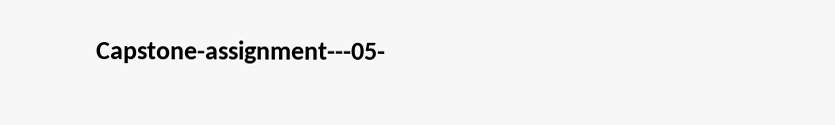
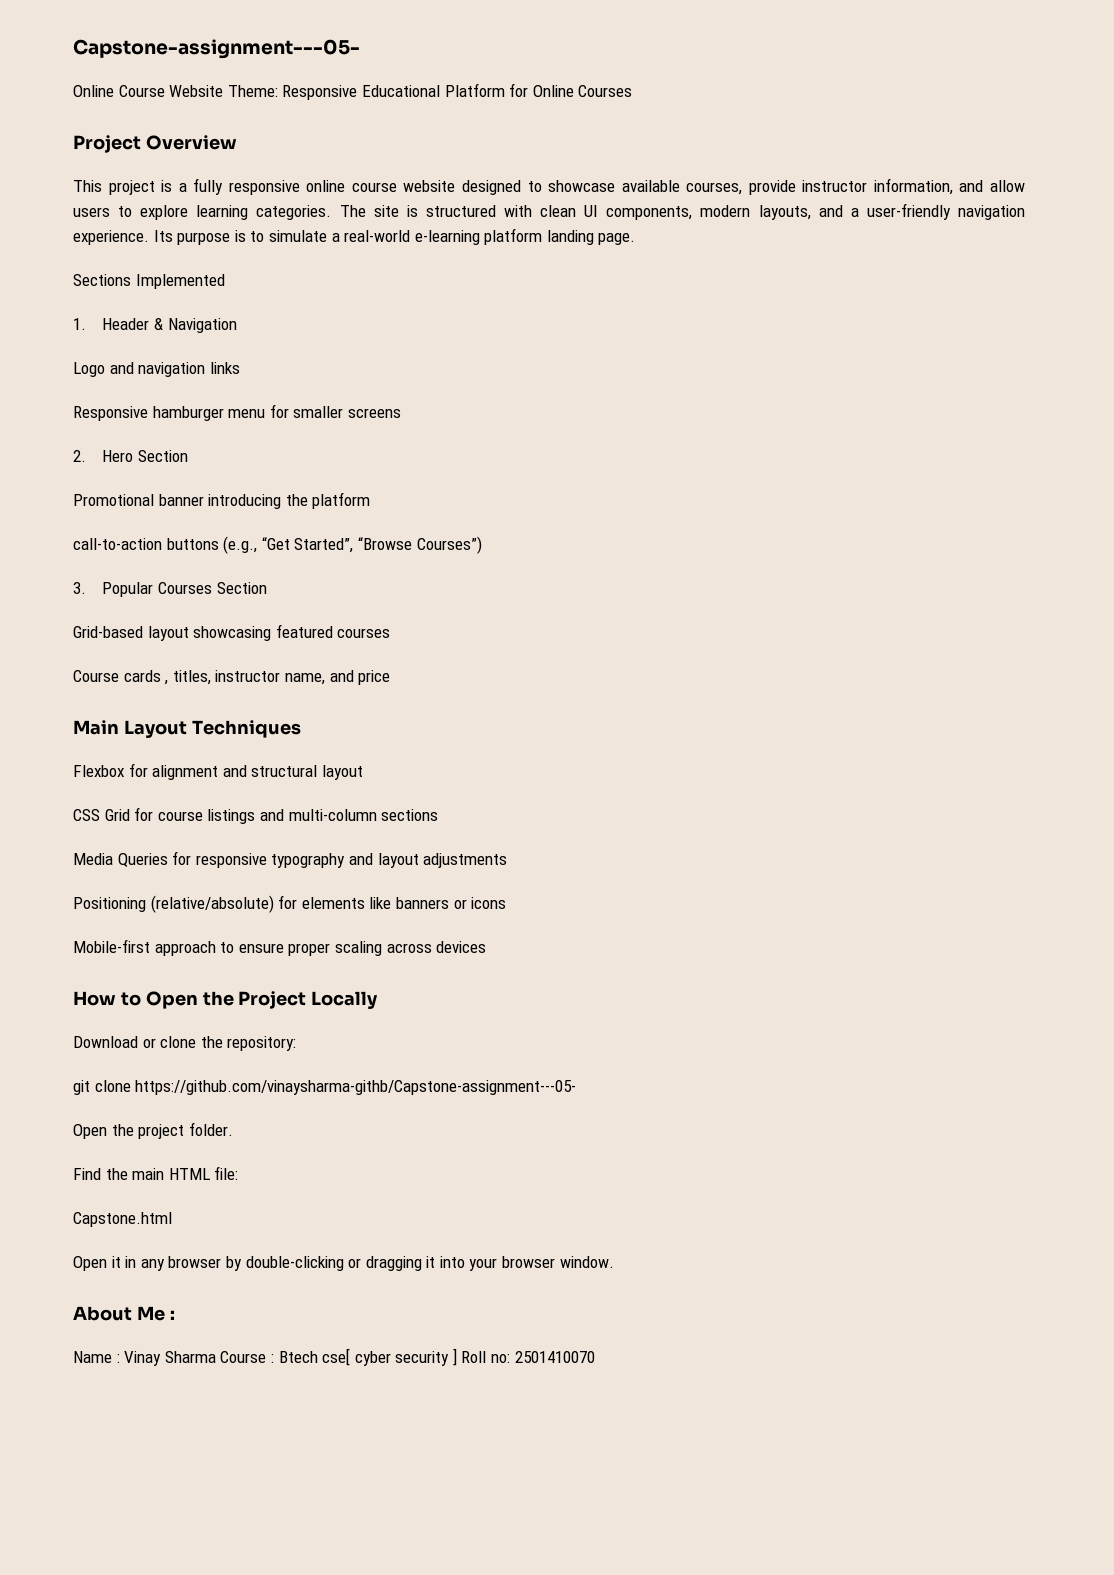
+ Online Course Website Theme: Responsive Educational Platform for Online Courses
+ Project Overview
+ This project is a fully responsive online course website designed to showcase available courses, provide instructor information, and allow users to explore learning categories. The site is structured with clean UI components, modern layouts, and a user-friendly navigation experience. Its purpose is to simulate a real-world e-learning platform landing page.
+ Sections Implemented
+ 1. Header & Navigation
+ Logo and navigation links
+ Responsive hamburger menu for smaller screens
+ 2. Hero Section
+ Promotional banner introducing the platform
+ call-to-action buttons (e.g., “Get Started”, “Browse Courses”)
+ 3. Popular Courses Section
+ Grid-based layout showcasing featured courses
+ Course cards , titles, instructor name, and price
+ Main Layout Techniques
+ Flexbox for alignment and structural layout
+ CSS Grid for course listings and multi-column sections
+ Media Queries for responsive typography and layout adjustments
+ Positioning (relative/absolute) for elements like banners or icons
+ Mobile-first approach to ensure proper scaling across devices
+ How to Open the Project Locally
+ Download or clone the repository:
+ git clone https://github.com/vinaysharma-githb/Capstone-assignment---05-
+ Open the project folder.
+ Find the main HTML file:
+ Capstone.html
+ Open it in any browser by double-clicking or dragging it into your browser window.
+ About Me :
+ Name : Vinay Sharma Course : Btech cse[ cyber security ] Roll no: 2501410070

